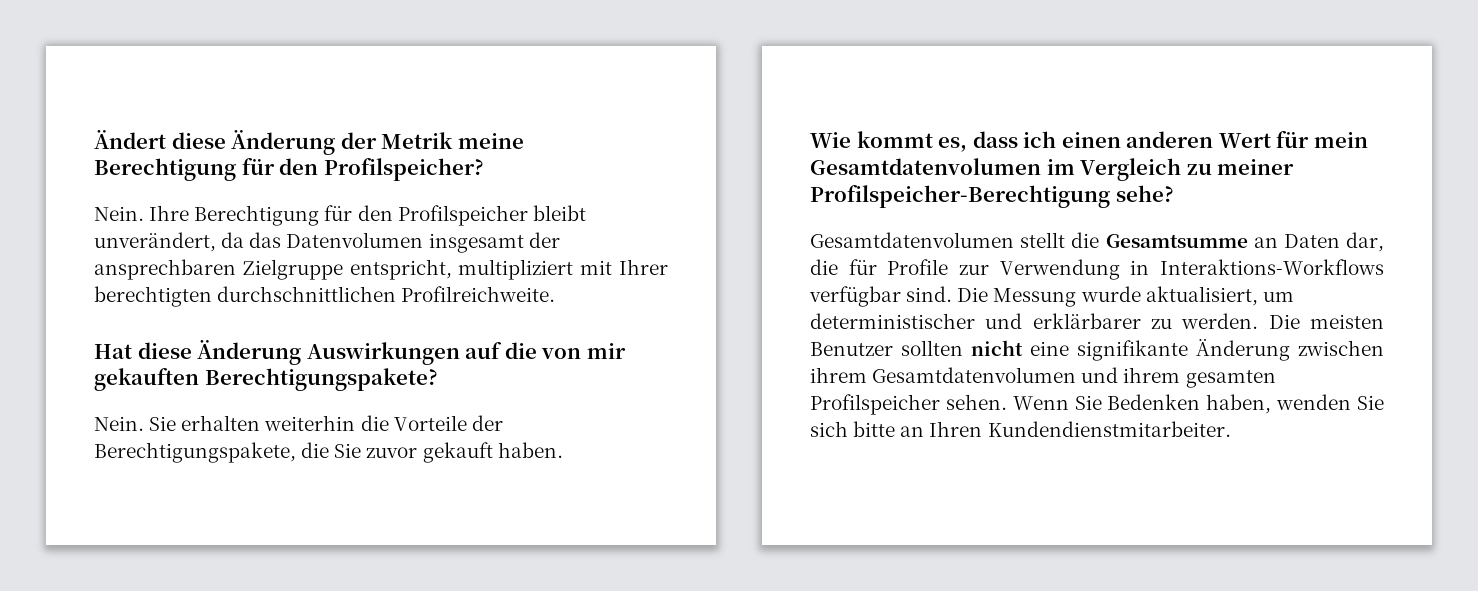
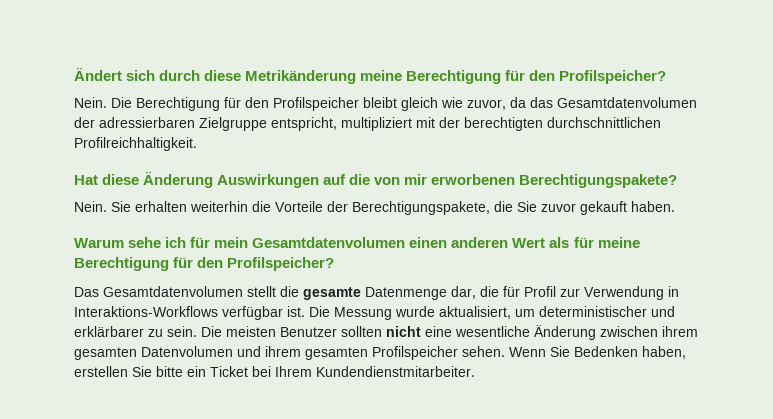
- Ändert diese Änderung der Metrik meine Berechtigung für den Profilspeicher?
+ Ändert sich durch diese Metrikänderung meine Berechtigung für den Profilspeicher?
- Ihre Berechtigung für den Profilspeicher bleibt unverändert, da das Datenvolumen insgesamt der ansprechbaren Zielgruppe entspricht, multipliziert mit Ihrer berechtigten durchschnittlichen Profilreichweite.
+ Die Berechtigung für den Profilspeicher bleibt gleich wie zuvor, da das Gesamtdatenvolumen der adressierbaren Zielgruppe entspricht, multipliziert mit der berechtigten durchschnittlichen Profilreichhaltigkeit.
- Hat diese Änderung Auswirkungen auf die von mir gekauften Berechtigungspakete?
+ Hat diese Änderung Auswirkungen auf die von mir erworbenen Berechtigungspakete?
- Wie kommt es, dass ich einen anderen Wert für mein Gesamtdatenvolumen im Vergleich zu meiner Profilspeicher-Berechtigung sehe?
- Gesamtdatenvolumen stellt die Gesamtsumme an Daten dar, die für Profile zur Verwendung in Interaktions-Workflows verfügbar sind.
+ Warum sehe ich für mein Gesamtdatenvolumen einen anderen Wert als für meine Berechtigung für den Profilspeicher?
+ Das Gesamtdatenvolumen stellt die gesamte Datenmenge dar, die für Profil zur Verwendung in Interaktions-Workflows verfügbar ist.
- Die Messung wurde aktualisiert, um deterministischer und erklärbarer zu werden.
+ Die Messung wurde aktualisiert, um deterministischer und erklärbarer zu sein.
- Die meisten Benutzer sollten nicht eine signifikante Änderung zwischen ihrem Gesamtdatenvolumen und ihrem gesamten Profilspeicher sehen.
+ Die meisten Benutzer sollten nicht eine wesentliche Änderung zwischen ihrem gesamten Datenvolumen und ihrem gesamten Profilspeicher sehen.
- Wenn Sie Bedenken haben, wenden Sie sich bitte an Ihren Kundendienstmitarbeiter.
+ Wenn Sie Bedenken haben, erstellen Sie bitte ein Ticket bei Ihrem Kundendienstmitarbeiter.

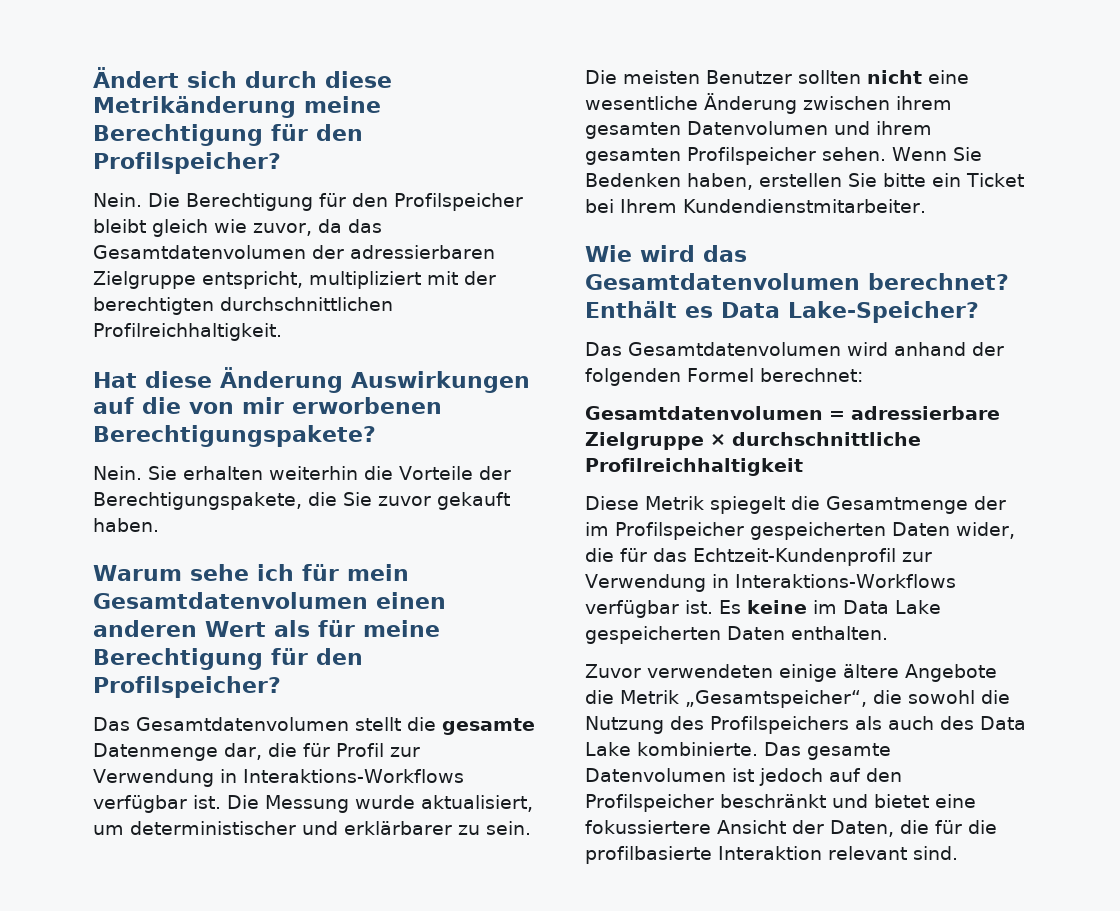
+ Wie wird das Gesamtdatenvolumen berechnet? Enthält es Data Lake-Speicher?
+ Das Gesamtdatenvolumen wird anhand der folgenden Formel berechnet:
+ Gesamtdatenvolumen = adressierbare Zielgruppe × durchschnittliche Profilreichhaltigkeit
+ Diese Metrik spiegelt die Gesamtmenge der im Profilspeicher gespeicherten Daten wider, die für das Echtzeit-Kundenprofil zur Verwendung in Interaktions-Workflows verfügbar ist. Es keine im Data Lake gespeicherten Daten enthalten.
+ Zuvor verwendeten einige ältere Angebote die Metrik „Gesamtspeicher“, die sowohl die Nutzung des Profilspeichers als auch des Data Lake kombinierte. Das gesamte Datenvolumen ist jedoch auf den Profilspeicher beschränkt und bietet eine fokussiertere Ansicht der Daten, die für die profilbasierte Interaktion relevant sind.

